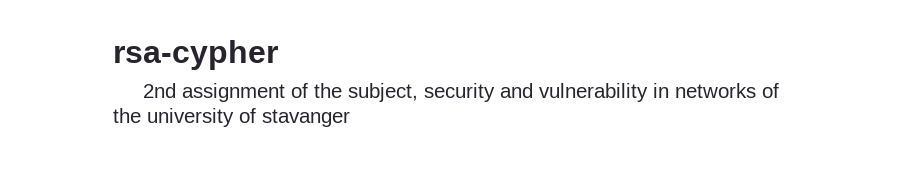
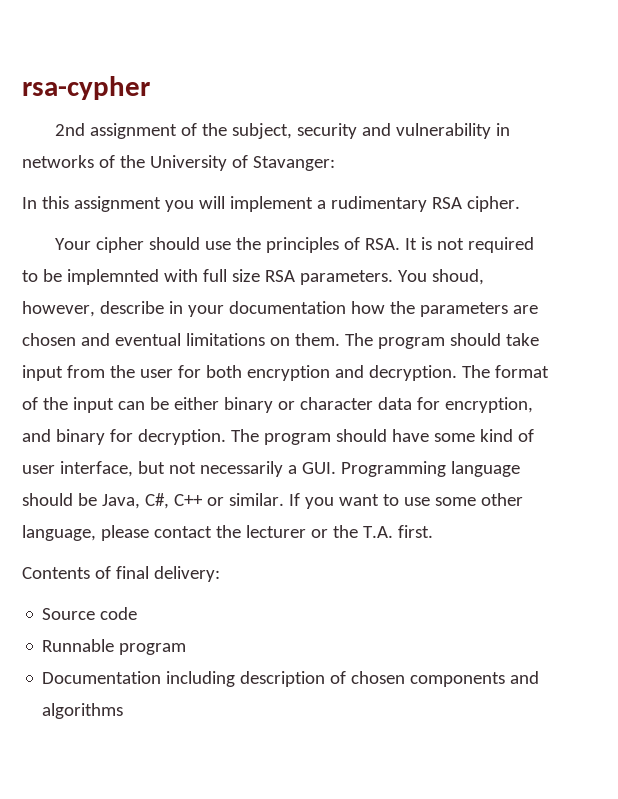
- 2nd assignment of the subject, security and vulnerability in networks of the university of stavanger
+ 2nd assignment of the subject, security and vulnerability in networks of the University of Stavanger:
+ In this assignment you will implement a rudimentary RSA cipher.
+ Your cipher should use the principles of RSA. It is not required to be implemnted with full size RSA parameters. You shoud, however, describe in your documentation how the parameters are chosen and eventual limitations on them. The program should take input from the user for both encryption and decryption. The format of the input can be either binary or character data for encryption, and binary for decryption. The program should have some kind of user interface, but not necessarily a GUI. Programming language should be Java, C#, C++ or similar. If you want to use some other language, please contact the lecturer or the T.A. first.
+ Contents of final delivery:
+ Source code
+ Runnable program
+ Documentation including description of chosen components and algorithms

